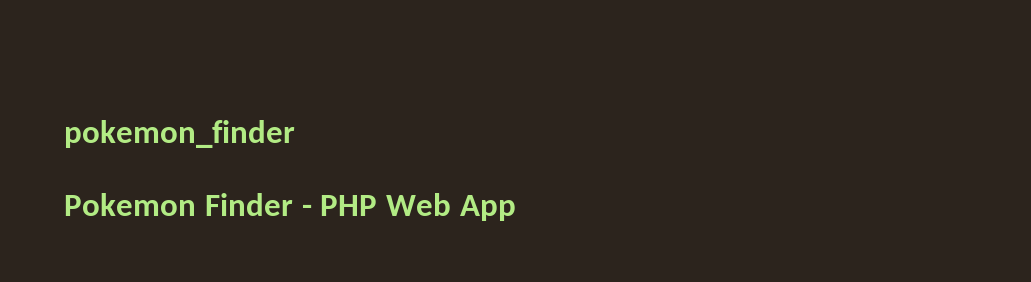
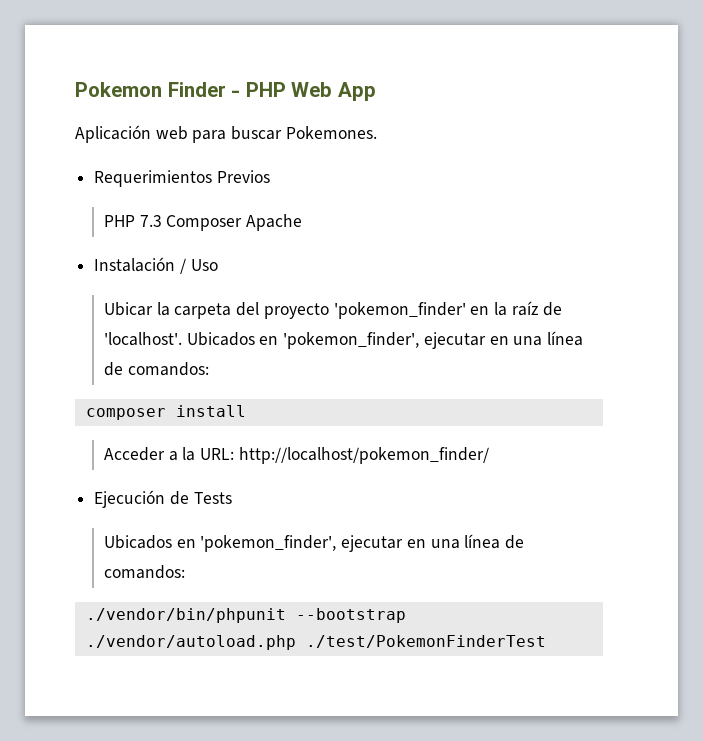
- pokemon_finder
+ Aplicación web para buscar Pokemones.
+ Requerimientos Previos
+ PHP 7.3 Composer Apache
+ Instalación / Uso
+ Ubicar la carpeta del proyecto 'pokemon_finder' en la raíz de 'localhost'. Ubicados en 'pokemon_finder', ejecutar en una línea de comandos:
+ composer install
+ Acceder a la URL: http://localhost/pokemon_finder/
+ Ejecución de Tests
+ Ubicados en 'pokemon_finder', ejecutar en una línea de comandos:
+ ./vendor/bin/phpunit --bootstrap ./vendor/autoload.php ./test/PokemonFinderTest

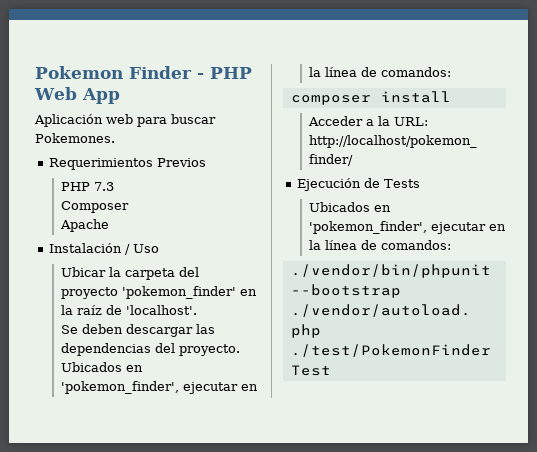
- PHP 7.3 Composer Apache
+ PHP 7.3
+ Composer
+ Apache
- Ubicar la carpeta del proyecto 'pokemon_finder' en la raíz de 'localhost'. Ubicados en 'pokemon_finder', ejecutar en una línea de comandos:
+ Ubicar la carpeta del proyecto 'pokemon_finder' en la raíz de 'localhost'.
+ Se deben descargar las dependencias del proyecto. Ubicados en 'pokemon_finder', ejecutar en la línea de comandos:
  Ejecución de Tests
- Ubicados en 'pokemon_finder', ejecutar en una línea de comandos:
+ Ubicados en 'pokemon_finder', ejecutar en la línea de comandos:

